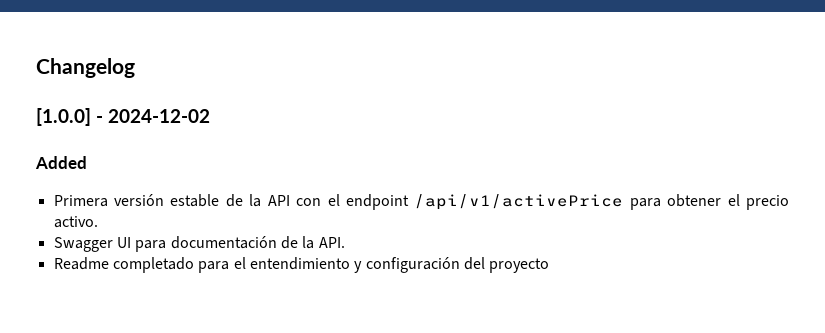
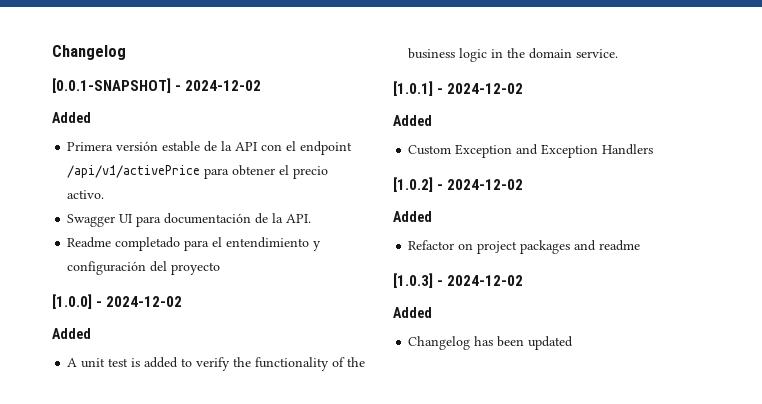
- [1.0.0] - 2024-12-02
+ [0.0.1-SNAPSHOT] - 2024-12-02
+ [1.0.0] - 2024-12-02
+ Added
+ A unit test is added to verify the functionality of the business logic in the domain service.
+ [1.0.1] - 2024-12-02
+ Added
+ Custom Exception and Exception Handlers
+ [1.0.2] - 2024-12-02
+ Added
+ Refactor on project packages and readme
+ [1.0.3] - 2024-12-02
+ Added
+ Changelog has been updated

